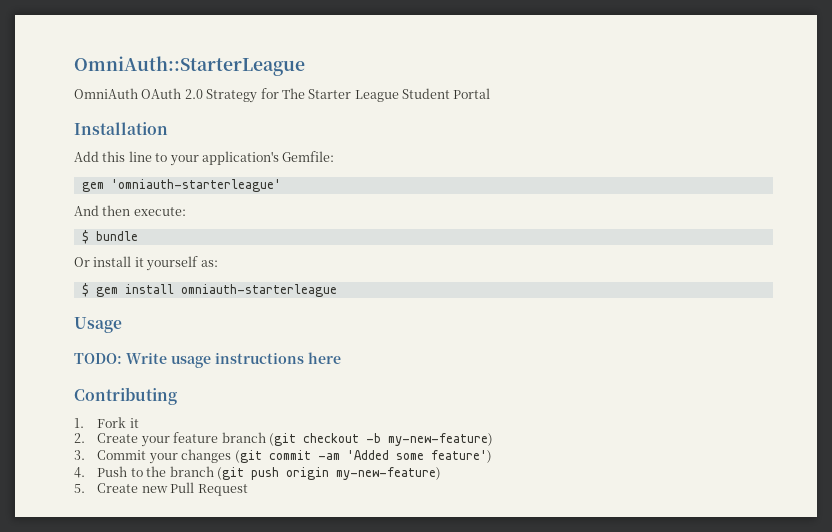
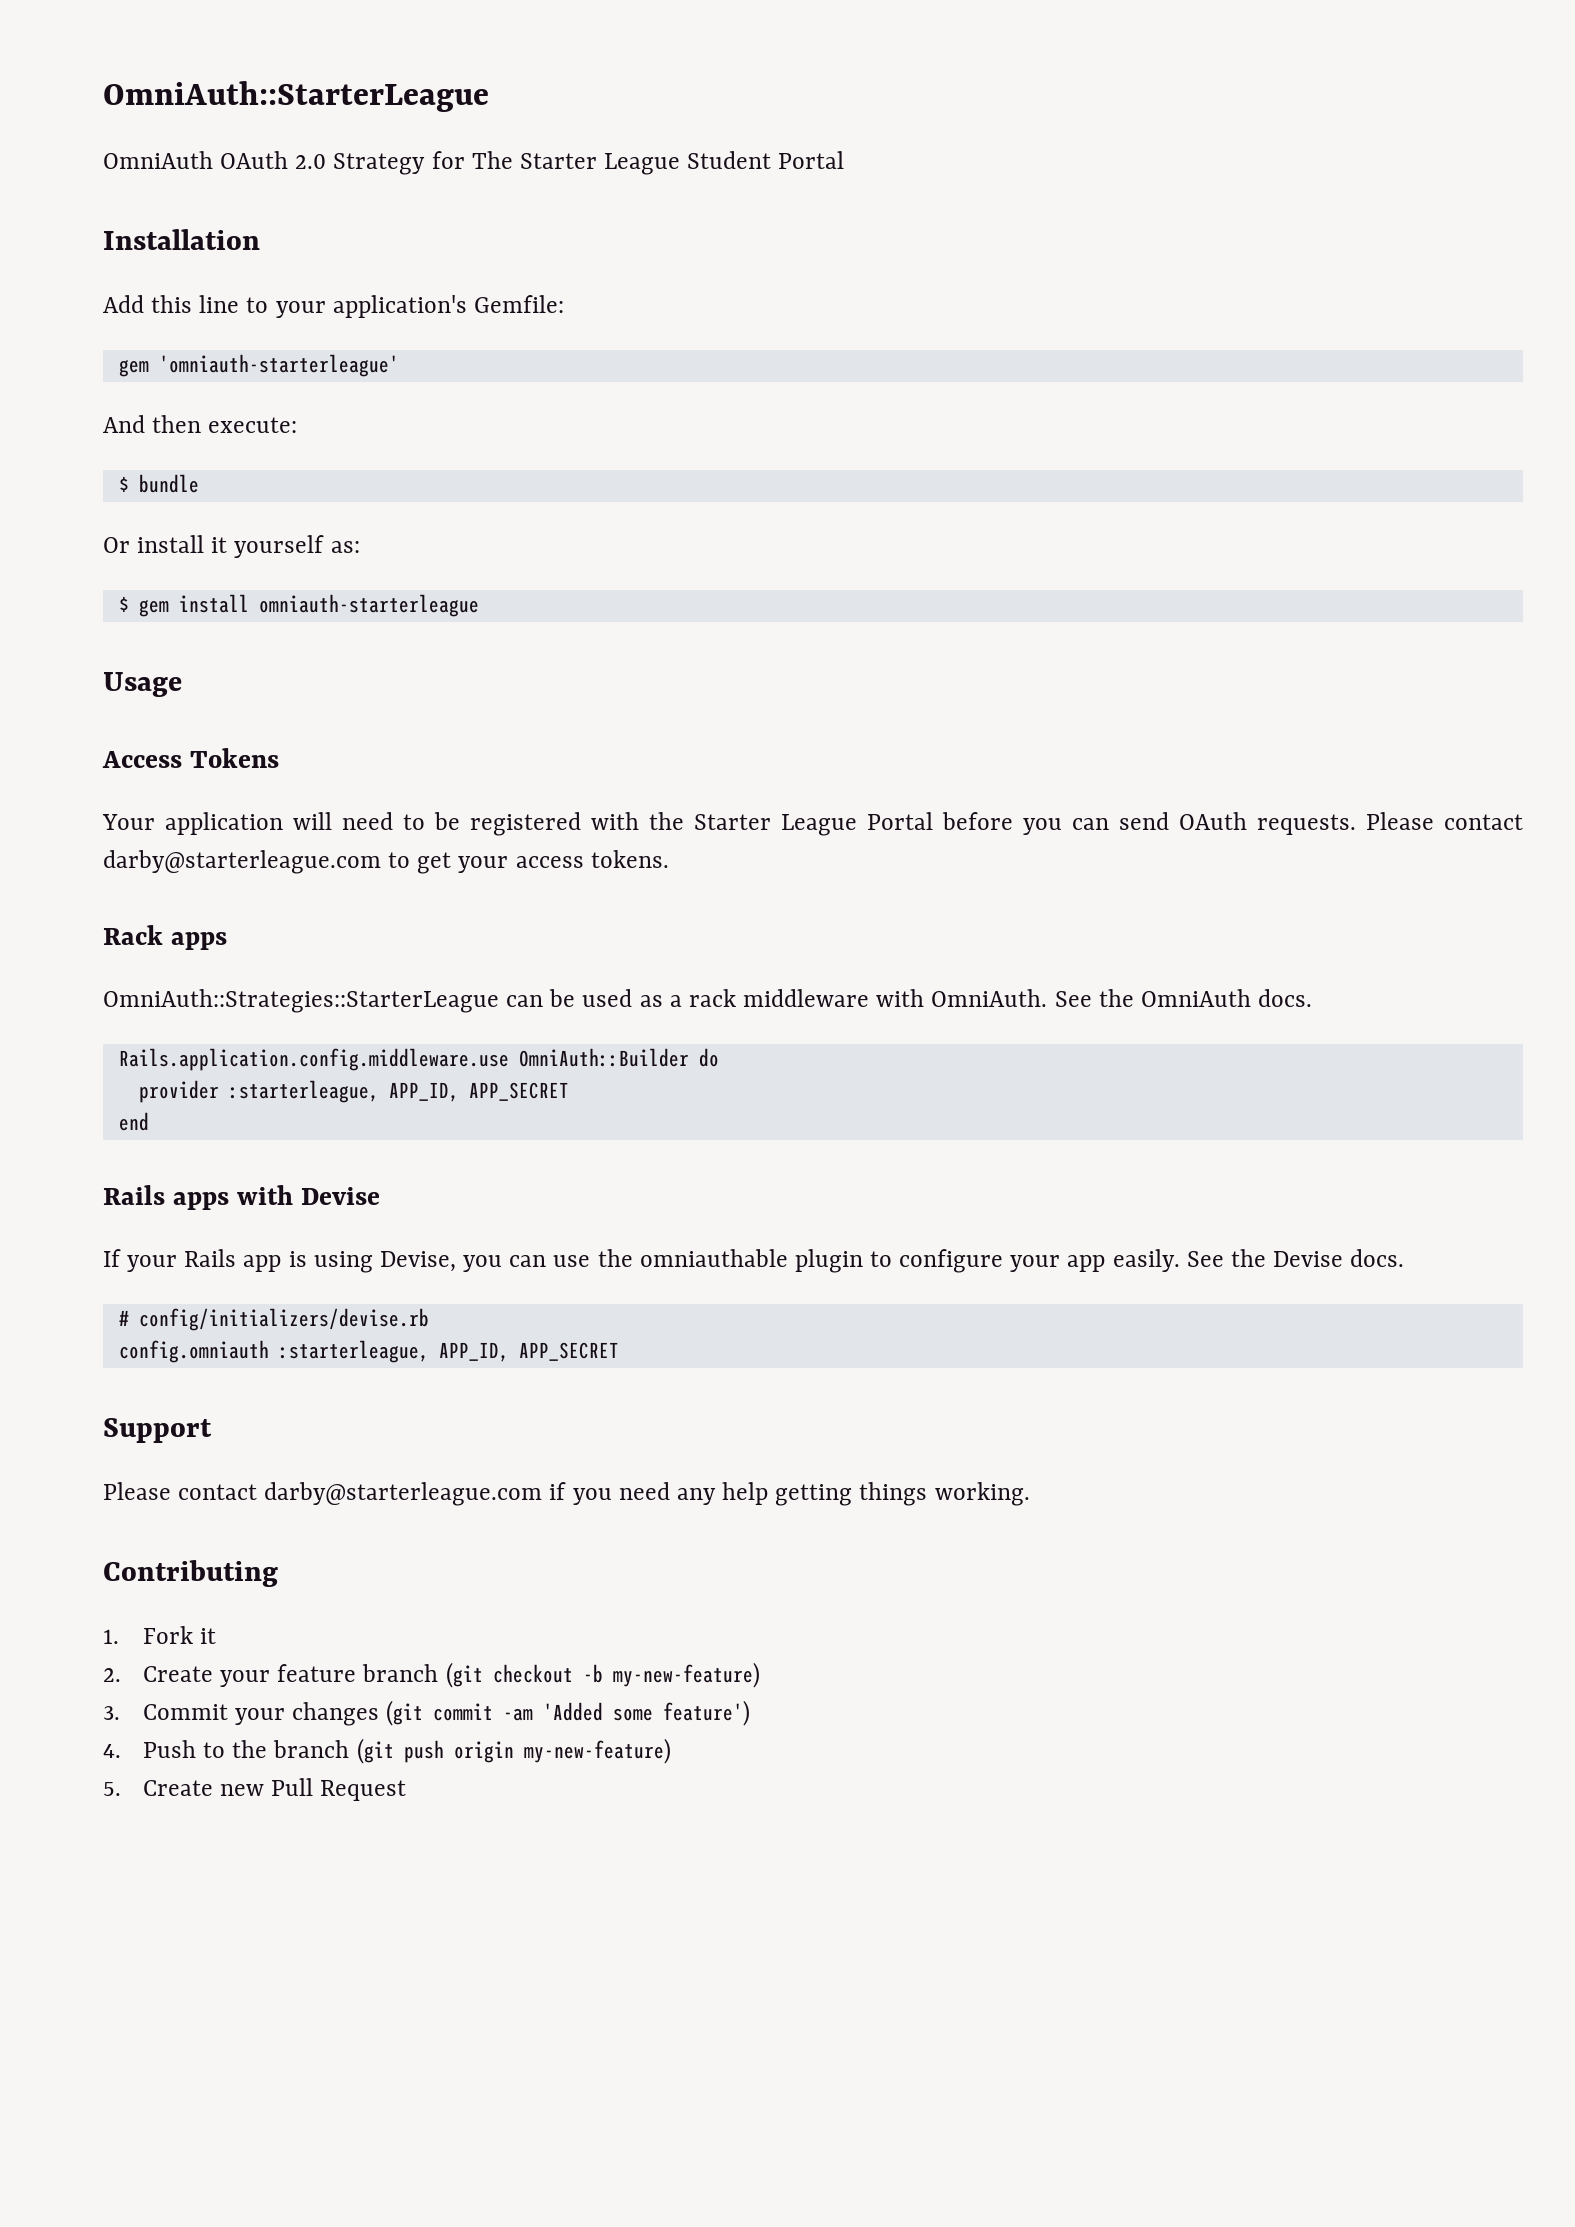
- TODO: Write usage instructions here
+ Access Tokens
+ Your application will need to be registered with the Starter League Portal before you can send OAuth requests. Please contact darby@starterleague.com to get your access tokens.
+ Rack apps
+ OmniAuth::Strategies::StarterLeague can be used as a rack middleware with OmniAuth. See the OmniAuth docs.
+ Rails.application.config.middleware.use OmniAuth::Builder do
+ provider :starterleague, APP_ID, APP_SECRET
+ end
+ Rails apps with Devise
+ If your Rails app is using Devise, you can use the omniauthable plugin to configure your app easily. See the Devise docs.
+ # config/initializers/devise.rb
+ config.omniauth :starterleague, APP_ID, APP_SECRET
+ Support
+ Please contact darby@starterleague.com if you need any help getting things working.

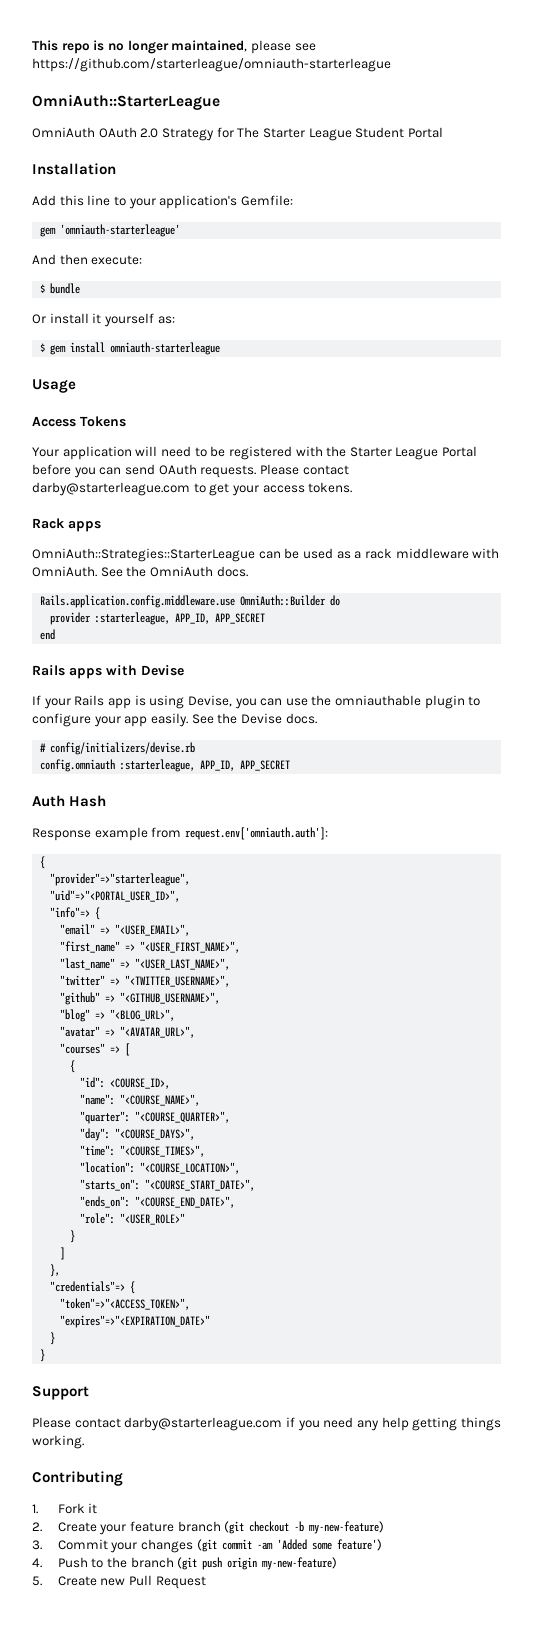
+ This repo is no longer maintained, please see https://github.com/starterleague/omniauth-starterleague
+ Auth Hash
+ Response example from request.env['omniauth.auth']:
+ {
+ "provider"=>"starterleague",
+ "uid"=>"<PORTAL_USER_ID>",
+ "info"=> {
+ "email" => "<USER_EMAIL>",
+ "first_name" => "<USER_FIRST_NAME>",
+ "last_name" => "<USER_LAST_NAME>",
+ "twitter" => "<TWITTER_USERNAME>",
+ "github" => "<GITHUB_USERNAME>",
+ "blog" => "<BLOG_URL>",
+ "avatar" => "<AVATAR_URL>",
+ "courses" => [
+ {
+ "id": <COURSE_ID>,
+ "name": "<COURSE_NAME>",
+ "quarter": "<COURSE_QUARTER>",
+ "day": "<COURSE_DAYS>",
+ "time": "<COURSE_TIMES>",
+ "location": "<COURSE_LOCATION>",
+ "starts_on": "<COURSE_START_DATE>",
+ "ends_on": "<COURSE_END_DATE>",
+ "role": "<USER_ROLE>"
+ }
+ ]
+ },
+ "credentials"=> {
+ "token"=>"<ACCESS_TOKEN>",
+ "expires"=>"<EXPIRATION_DATE>"
+ }
+ }

